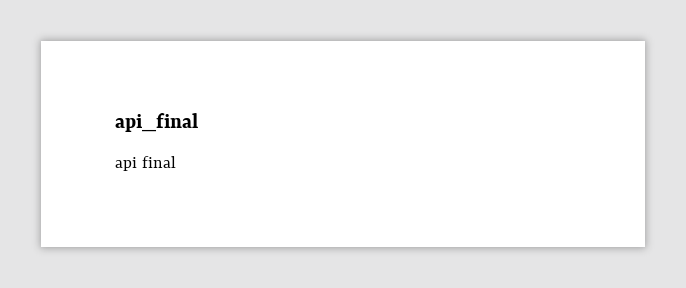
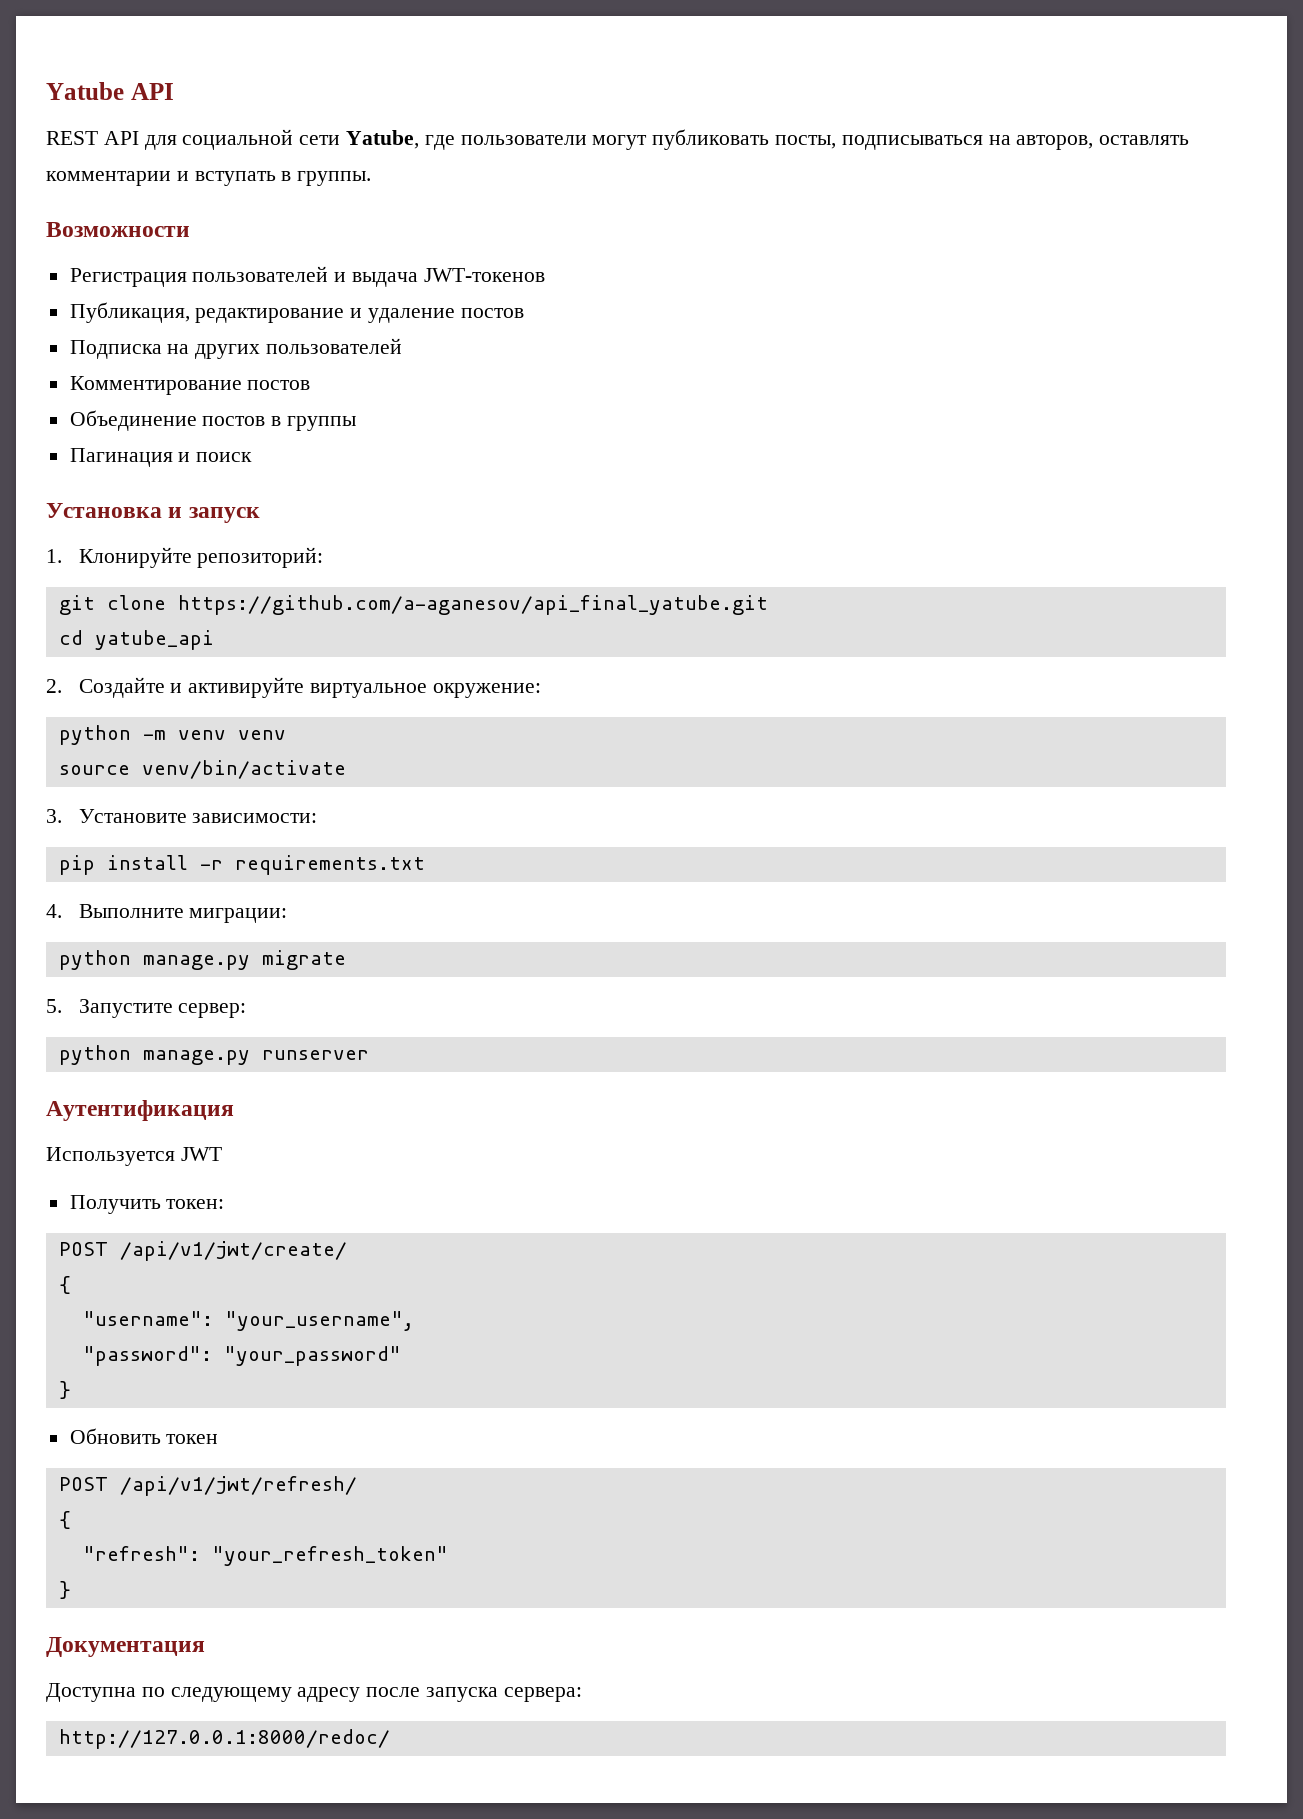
- api_final
- api final
+ Yatube API
+ REST API для социальной сети Yatube, где пользователи могут публиковать посты, подписываться на авторов, оставлять комментарии и вступать в группы.
+ Возможности
+ Регистрация пользователей и выдача JWT-токенов
+ Публикация, редактирование и удаление постов
+ Подписка на других пользователей
+ Комментирование постов
+ Объединение постов в группы
+ Пагинация и поиск
+ Установка и запуск
+ 1. Клонируйте репозиторий:
+ git clone https://github.com/a-aganesov/api_final_yatube.git
+ cd yatube_api
+ 2. Создайте и активируйте виртуальное окружение:
+ python -m venv venv
+ source venv/bin/activate
+ 3. Установите зависимости:
+ pip install -r requirements.txt
+ 4. Выполните миграции:
+ python manage.py migrate
+ 5. Запустите сервер:
+ python manage.py runserver
+ Аутентификация
+ Используется JWT
+ Получить токен:
+ POST /api/v1/jwt/create/
+ {
+ "username": "your_username",
+ "password": "your_password"
+ }
+ Обновить токен
+ POST /api/v1/jwt/refresh/
+ {
+ "refresh": "your_refresh_token"
+ }
+ Документация
+ Доступна по следующему адресу после запуска сервера:
+ http://127.0.0.1:8000/redoc/

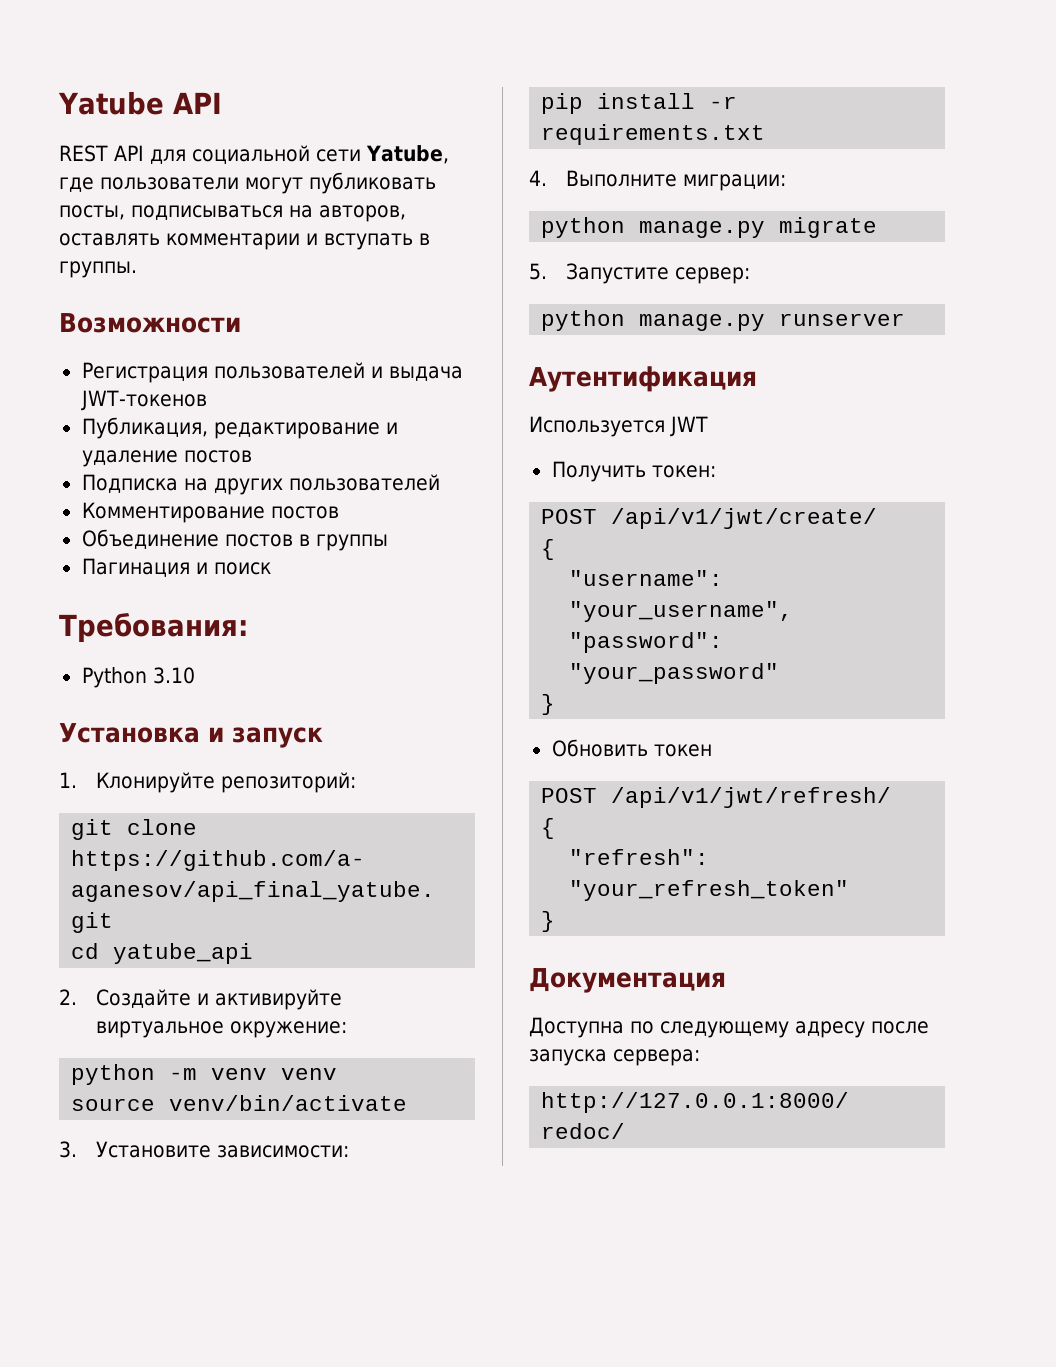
+ Требования:
+ Python 3.10

